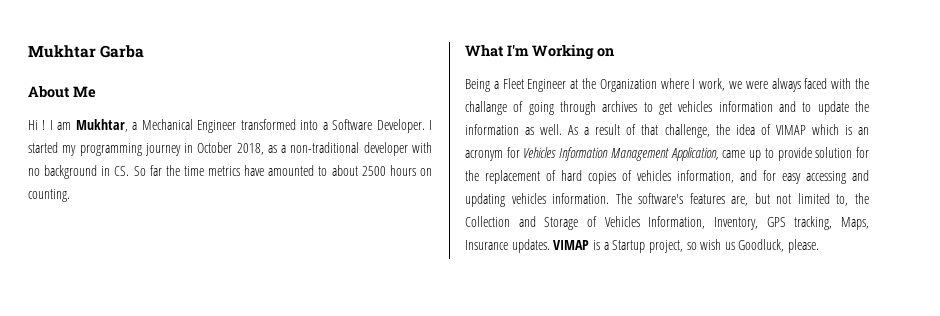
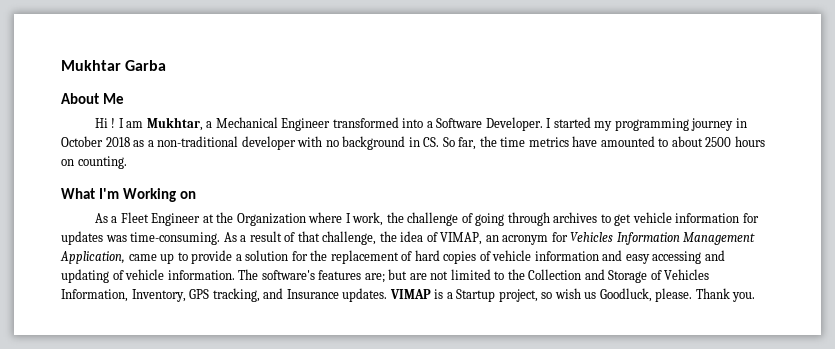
- I started my programming journey in October 2018, as a non-traditional developer with no background in CS. So far the time metrics have amounted to about 2500 hours on counting.
+ I started my programming journey in October 2018 as a non-traditional developer with no background in CS. So far, the time metrics have amounted to about 2500 hours on counting.
- Being a Fleet Engineer at the Organization where I work, we were always faced with the challange of going through archives to get vehicles information and to update the information as well.
+ As a Fleet Engineer at the Organization where I work, the challenge of going through archives to get vehicle information for updates was time-consuming.
- As a result of that challenge, the idea of VIMAP which is an acronym for Vehicles Information Management Application, came up to provide solution for the replacement of hard copies of vehicles information, and for easy accessing and updating vehicles information.
+ As a result of that challenge, the idea of VIMAP, an acronym for Vehicles Information Management Application, came up to provide a solution for the replacement of hard copies of vehicle information and easy accessing and updating of vehicle information.
- The software's features are, but not limited to, the Collection and Storage of Vehicles Information, Inventory, GPS tracking, Maps, Insurance updates.
+ The software's features are; but are not limited to the Collection and Storage of Vehicles Information, Inventory, GPS tracking, and Insurance updates.
+ Thank you.

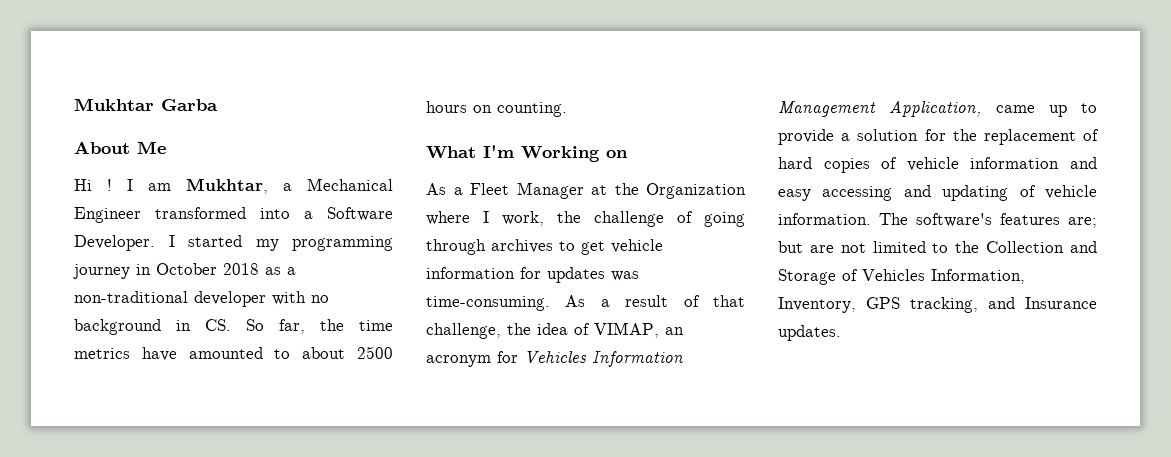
- As a Fleet Engineer at the Organization where I work, the challenge of going through archives to get vehicle information for updates was time-consuming.
+ As a Fleet Manager at the Organization where I work, the challenge of going through archives to get vehicle information for updates was time-consuming.
- VIMAP is a Startup project, so wish us Goodluck, please. Thank you.

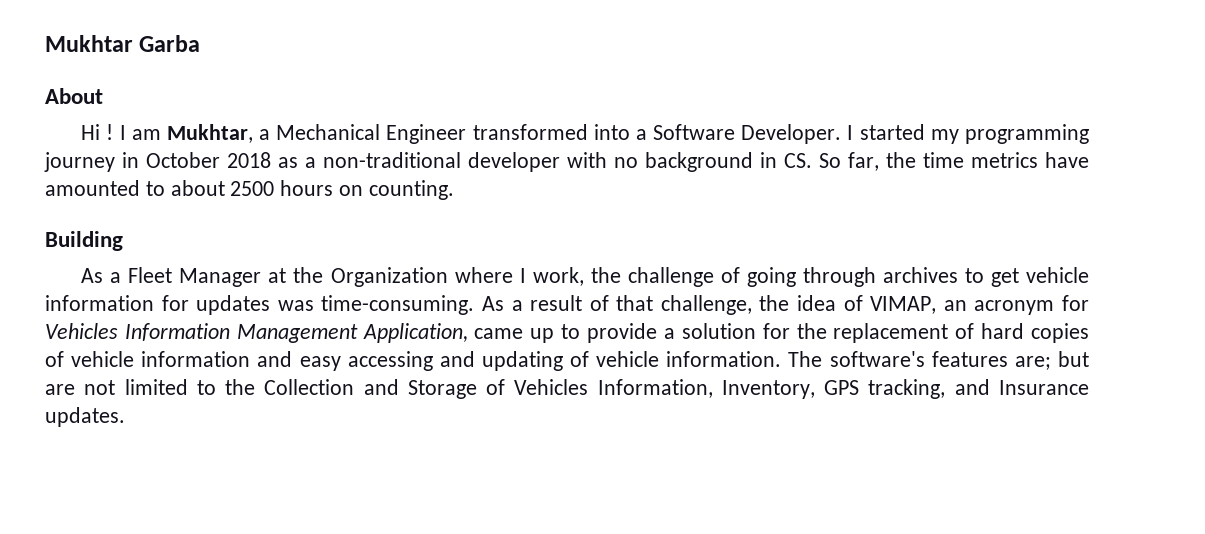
- About Me
+ About
- What I'm Working on
+ Building

